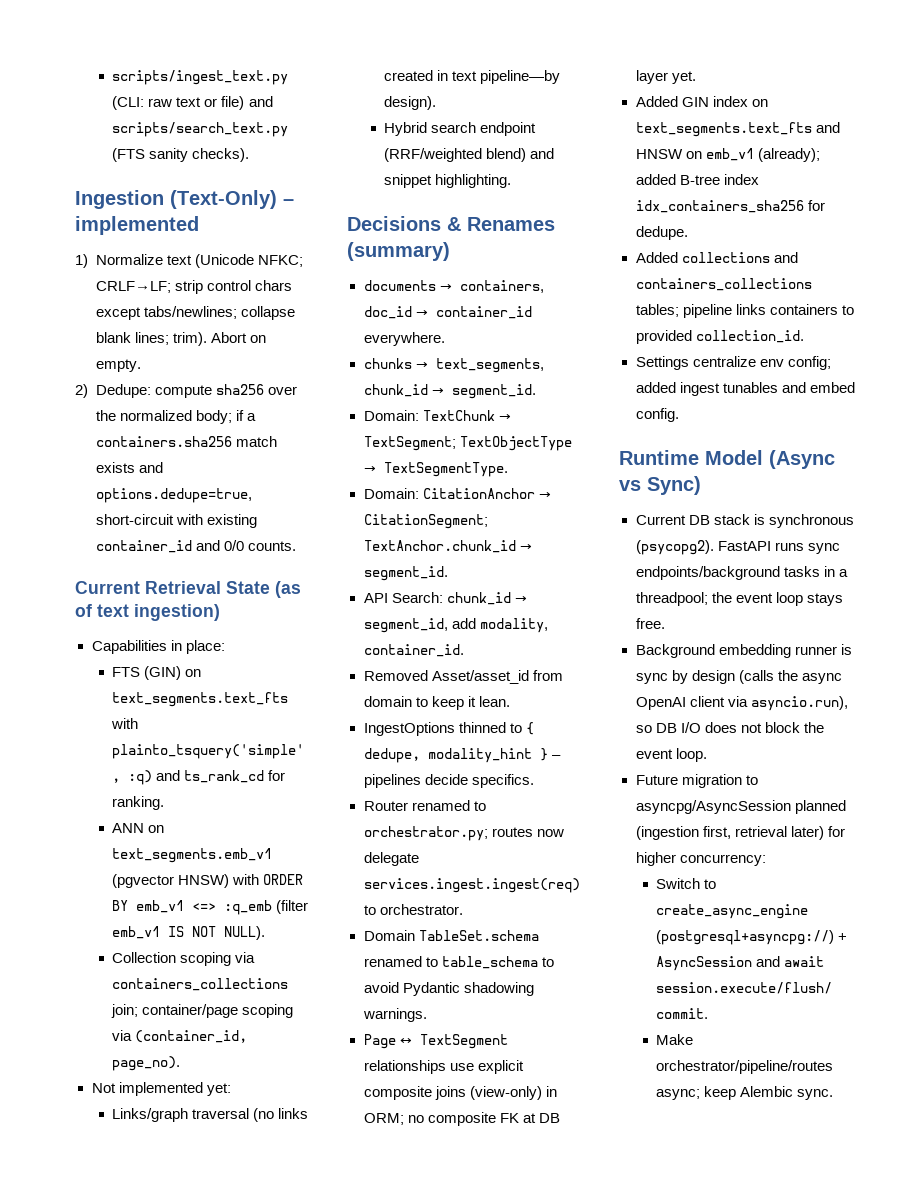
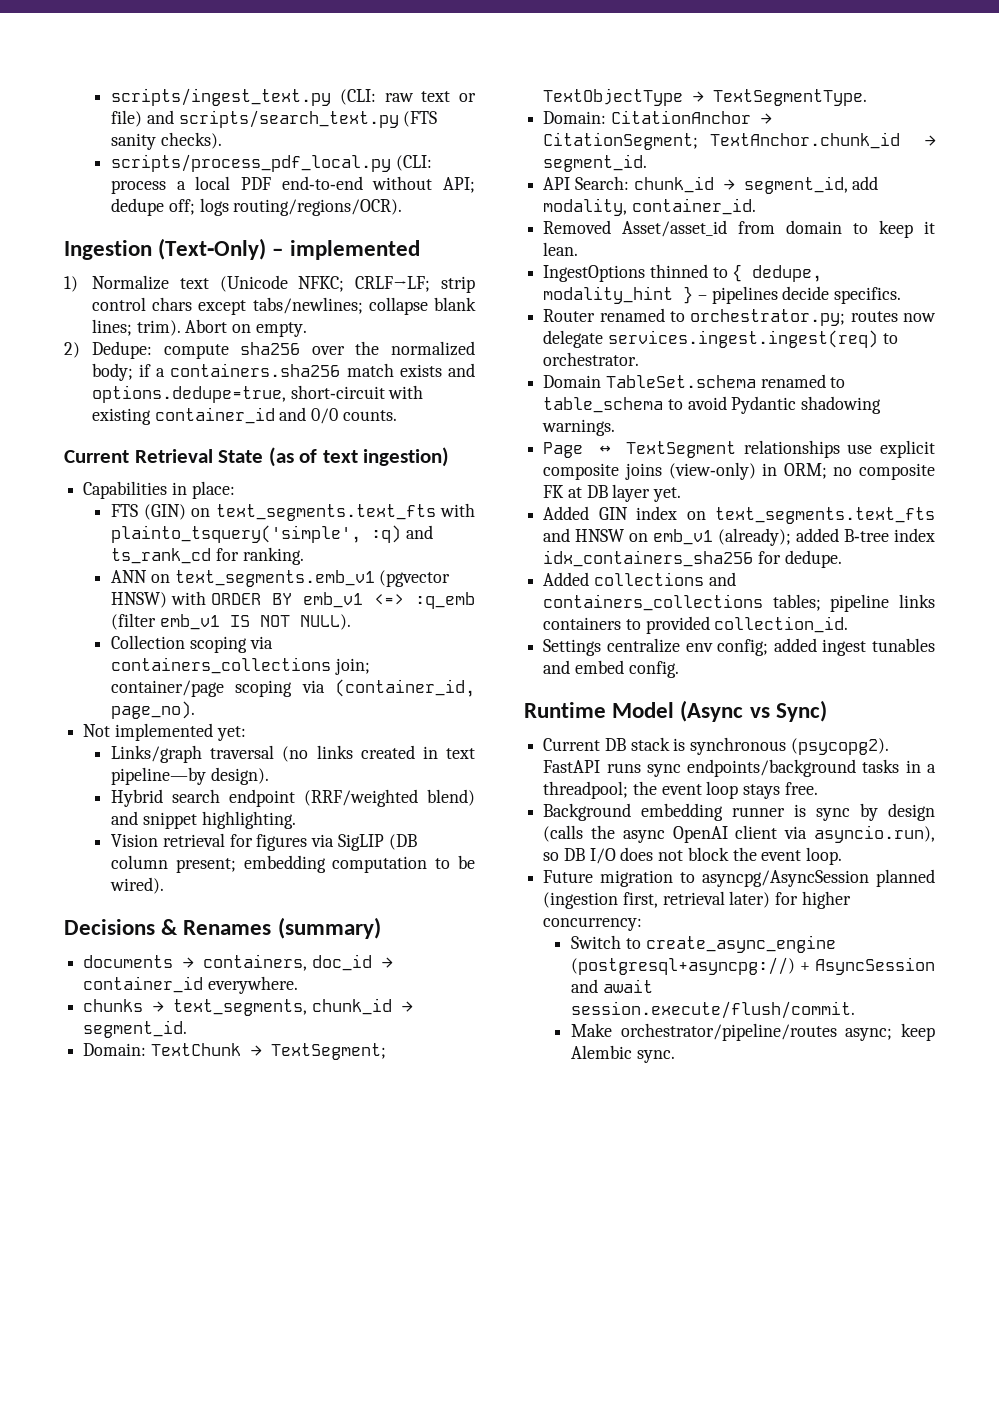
+ scripts/process_pdf_local.py (CLI: process a local PDF end‑to‑end without API; dedupe off; logs routing/regions/OCR).
+ Vision retrieval for figures via SigLIP (DB column present; embedding computation to be wired).

